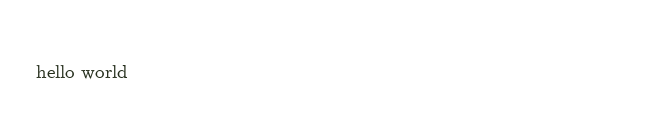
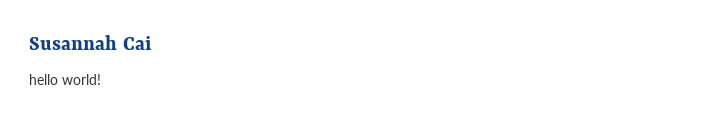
- hello world
+ Susannah Cai
+ hello world!

